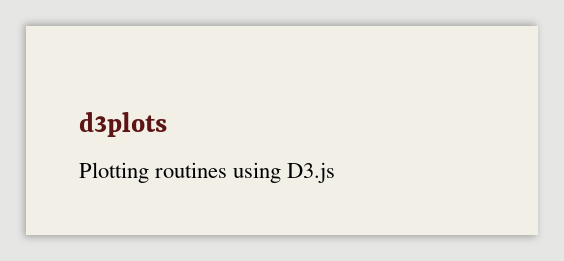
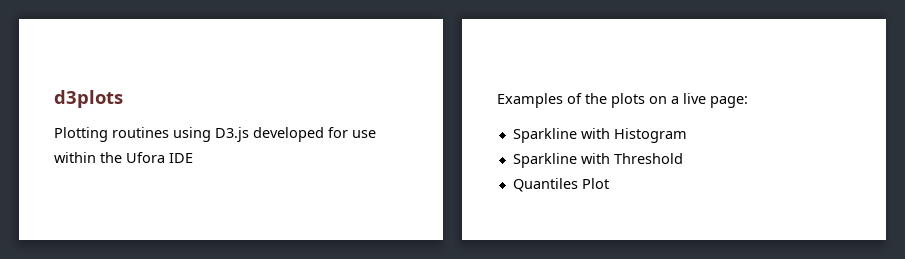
- Plotting routines using D3.js
+ Plotting routines using D3.js developed for use within the Ufora IDE
+ Examples of the plots on a live page:
+ Sparkline with Histogram
+ Sparkline with Threshold
+ Quantiles Plot

